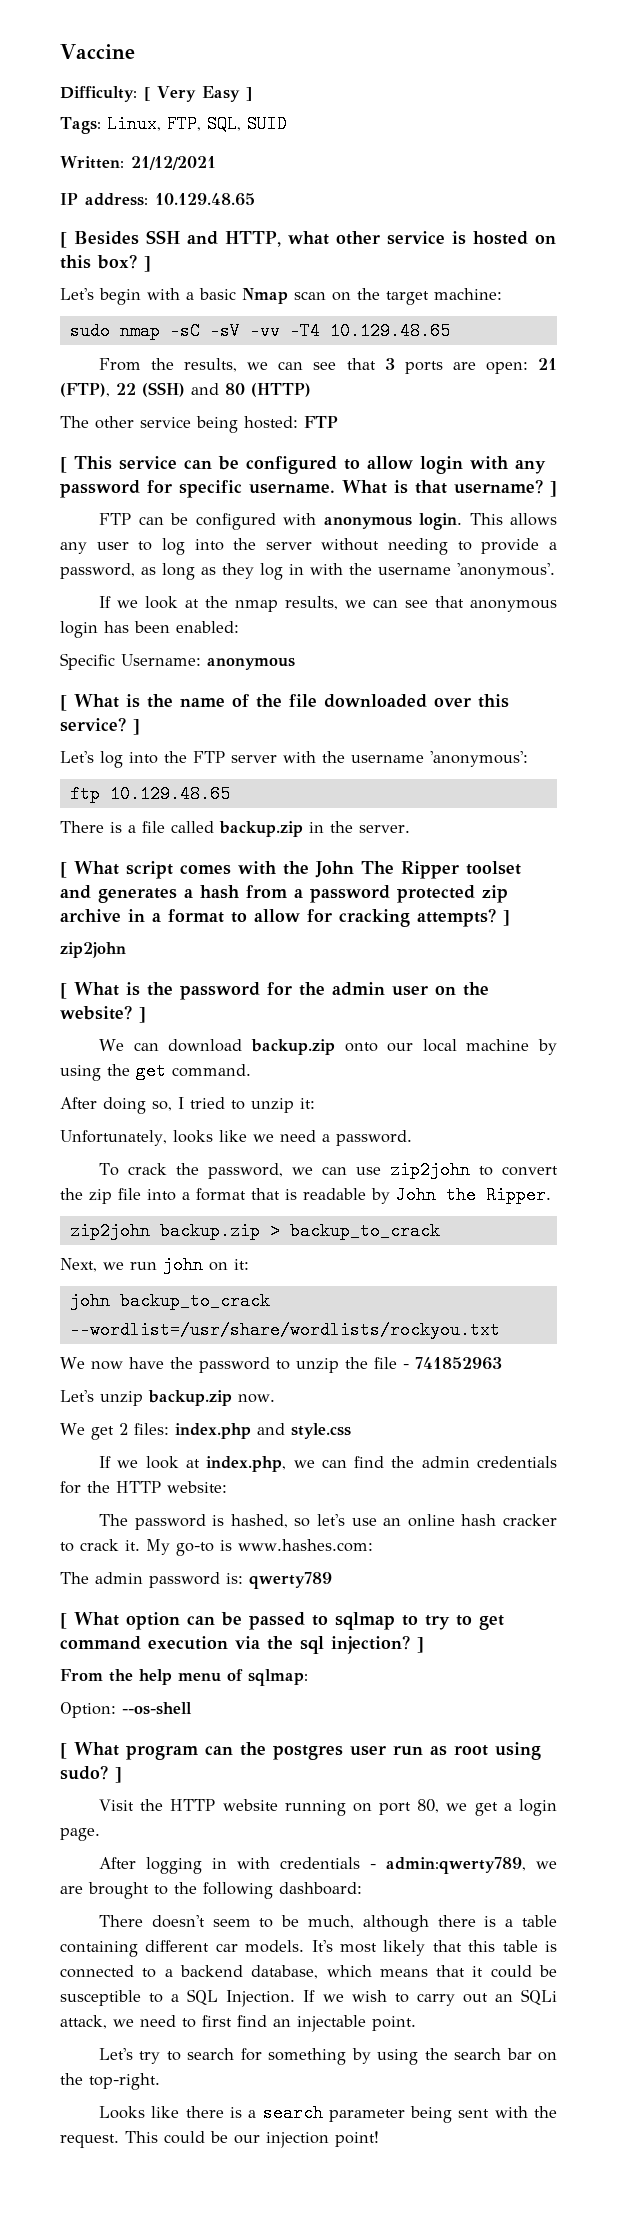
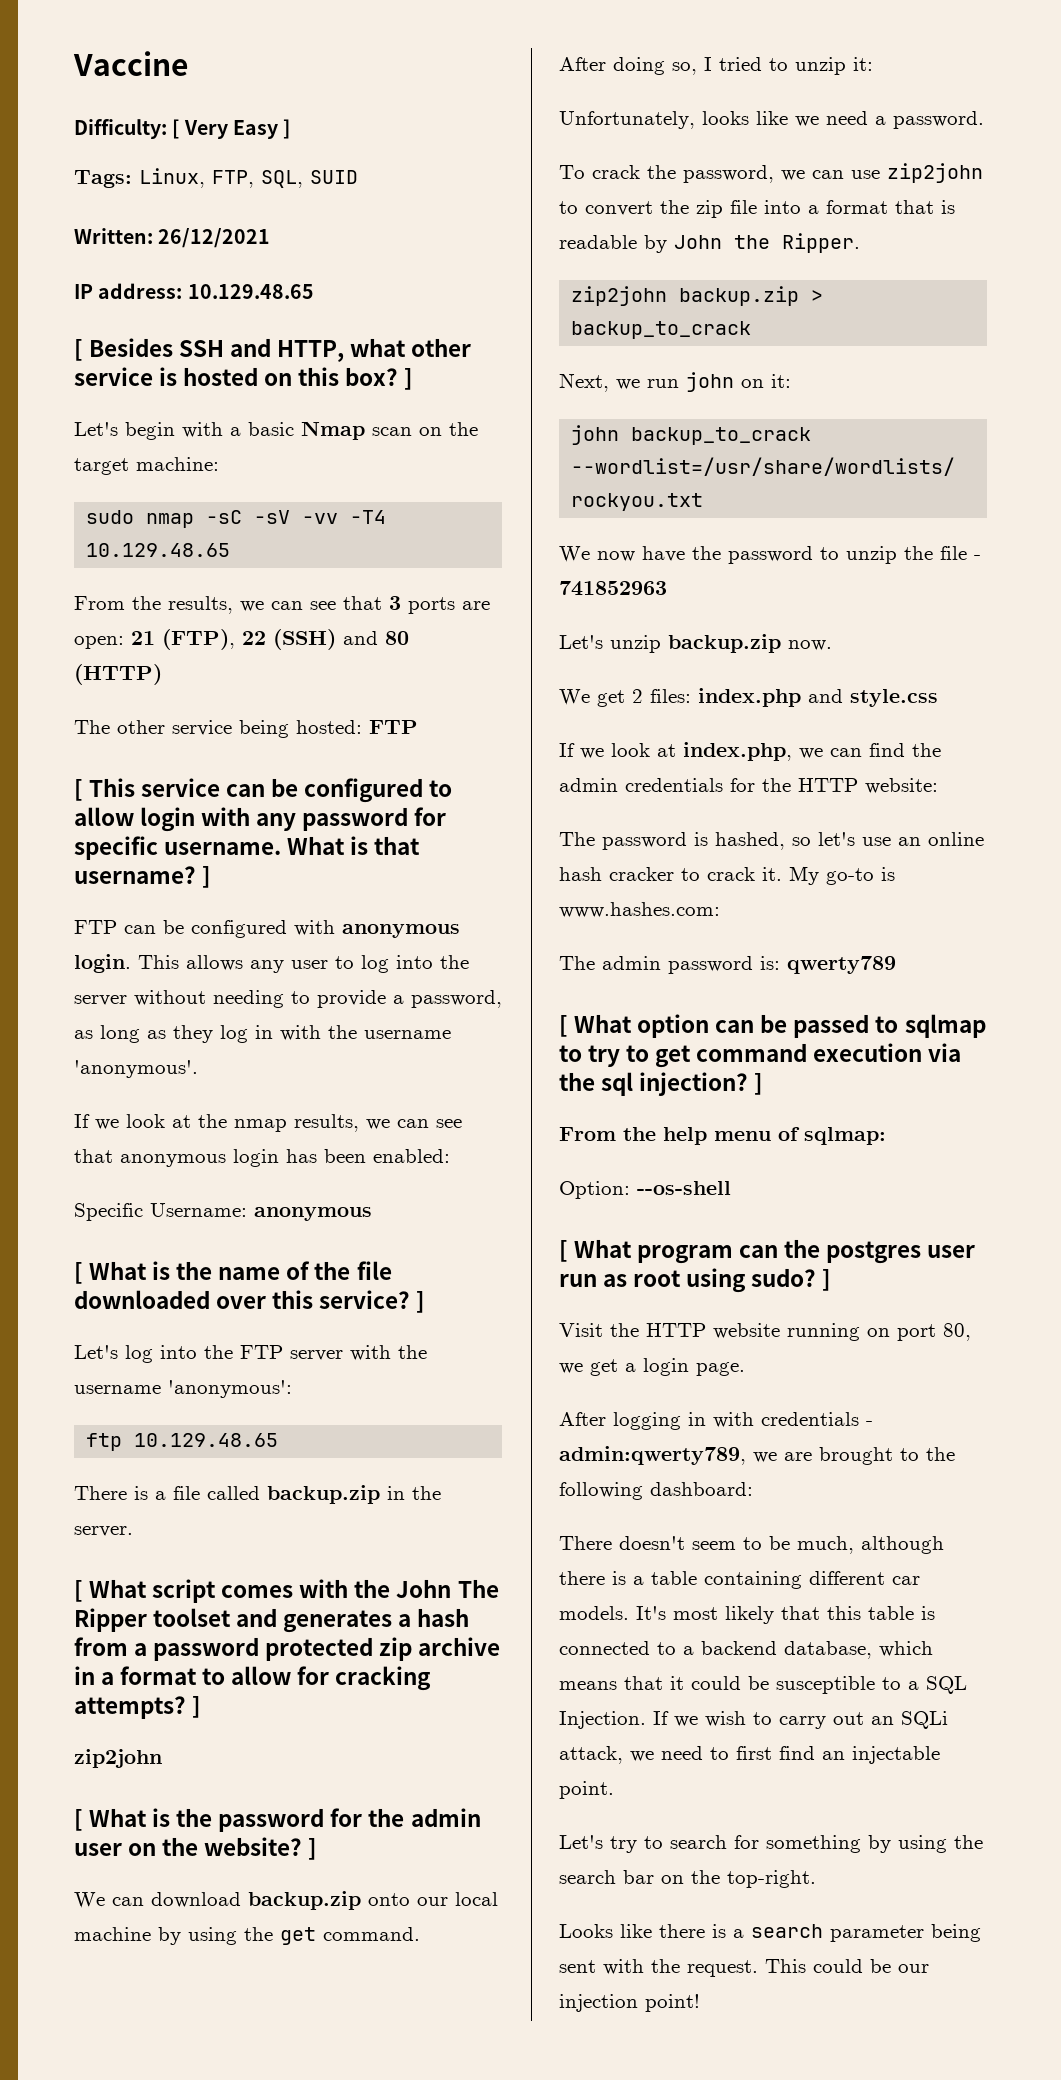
- Written: 21/12/2021
+ Written: 26/12/2021

